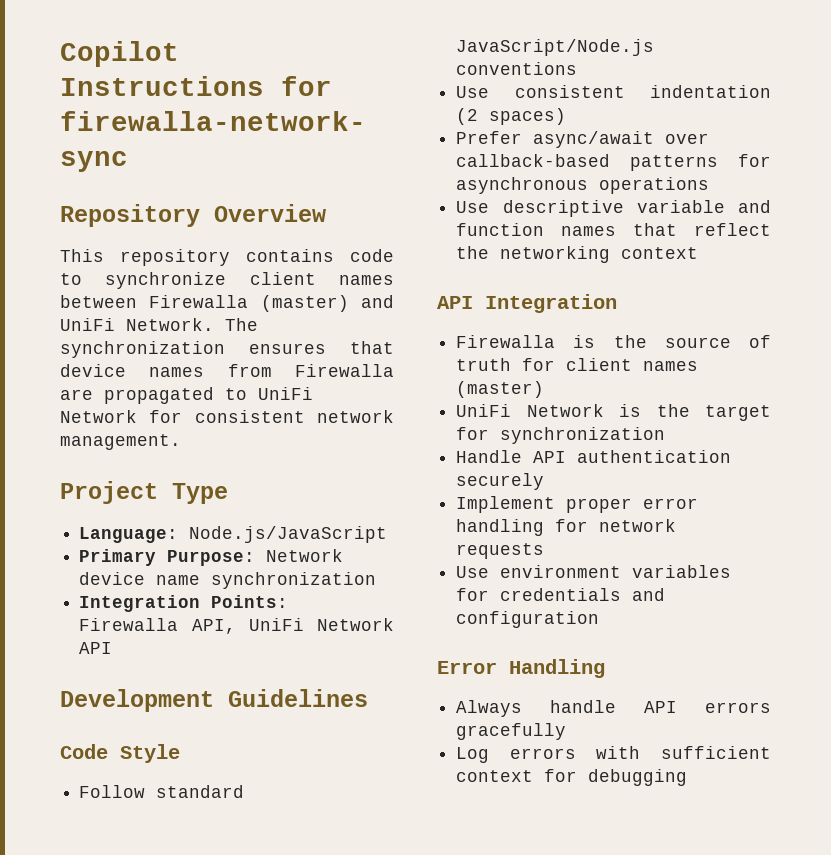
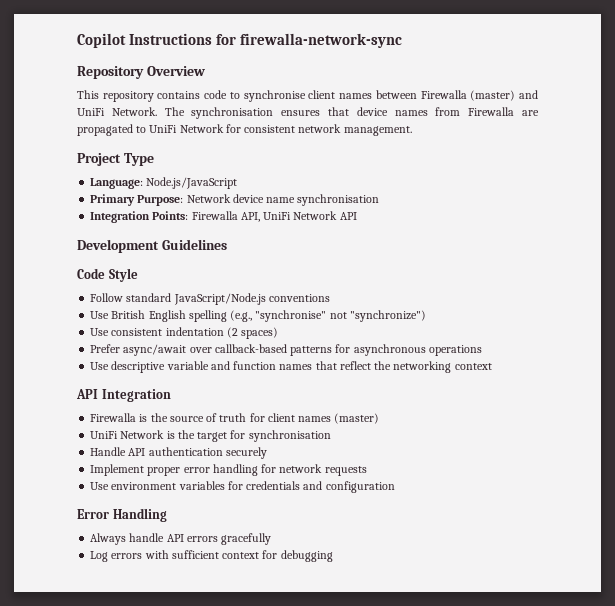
- This repository contains code to synchronize client names between Firewalla (master) and UniFi Network.
+ This repository contains code to synchronise client names between Firewalla (master) and UniFi Network.
- The synchronization ensures that device names from Firewalla are propagated to UniFi Network for consistent network management.
+ The synchronisation ensures that device names from Firewalla are propagated to UniFi Network for consistent network management.
- Primary Purpose: Network device name synchronization
+ Primary Purpose: Network device name synchronisation
+ Use British English spelling (e.g., "synchronise" not "synchronize")
- UniFi Network is the target for synchronization
+ UniFi Network is the target for synchronisation

